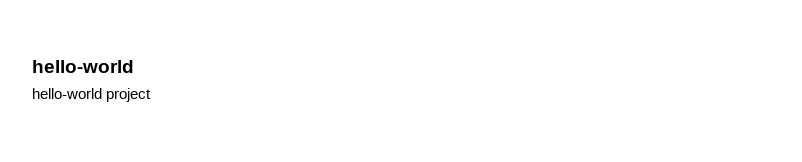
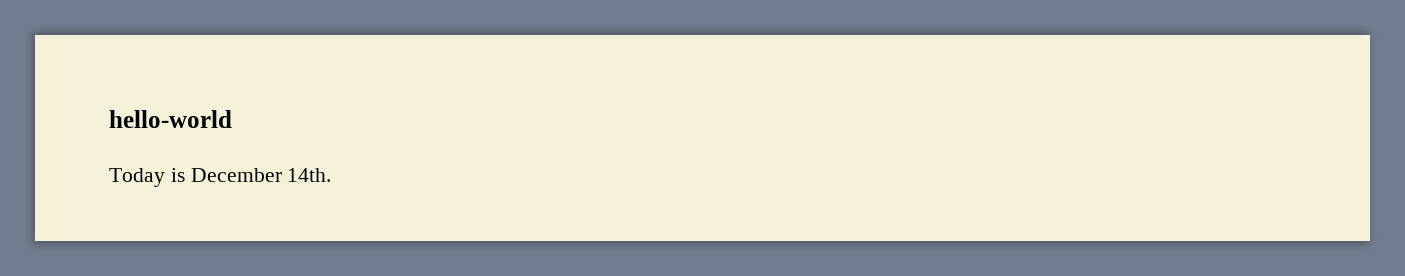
- hello-world project
+ Today is December 14th.

